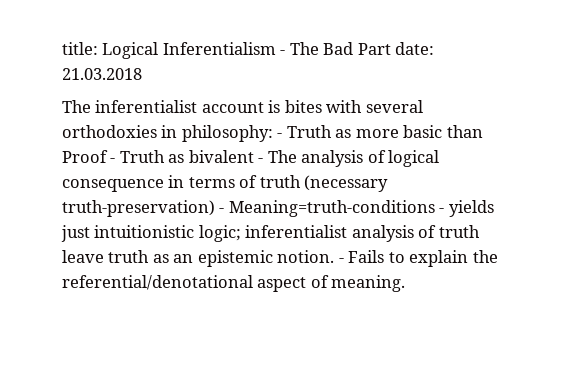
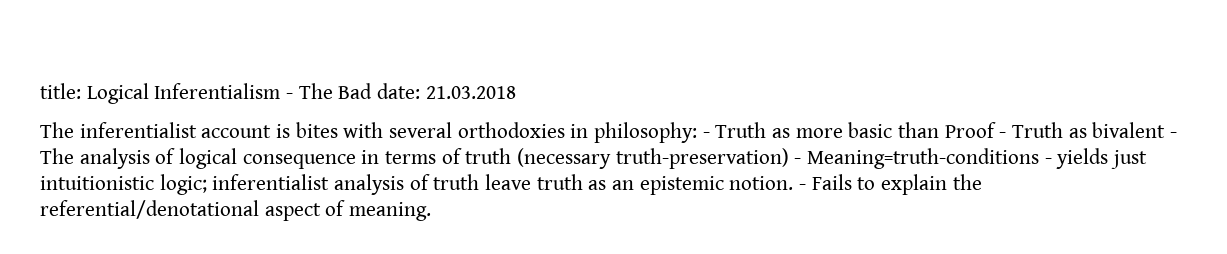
- title: Logical Inferentialism - The Bad Part date: 21.03.2018
+ title: Logical Inferentialism - The Bad date: 21.03.2018

